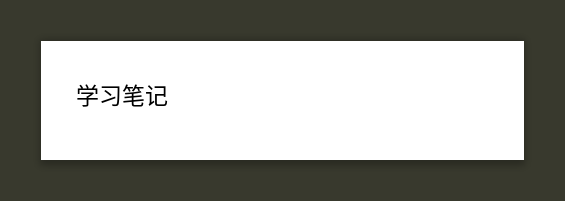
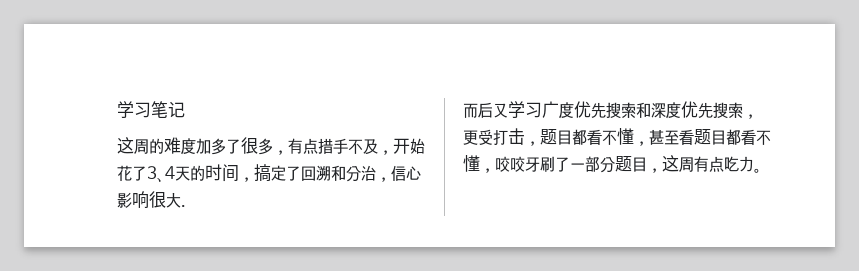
+ 这周的难度加多了很多，有点措手不及，开始花了3、4天的时间，搞定了回溯和分治，信心影响很大.
+ 而后又学习广度优先搜索和深度优先搜索，更受打击，题目都看不懂，甚至看题目都看不懂，咬咬牙刷了一部分题目，这周有点吃力。

